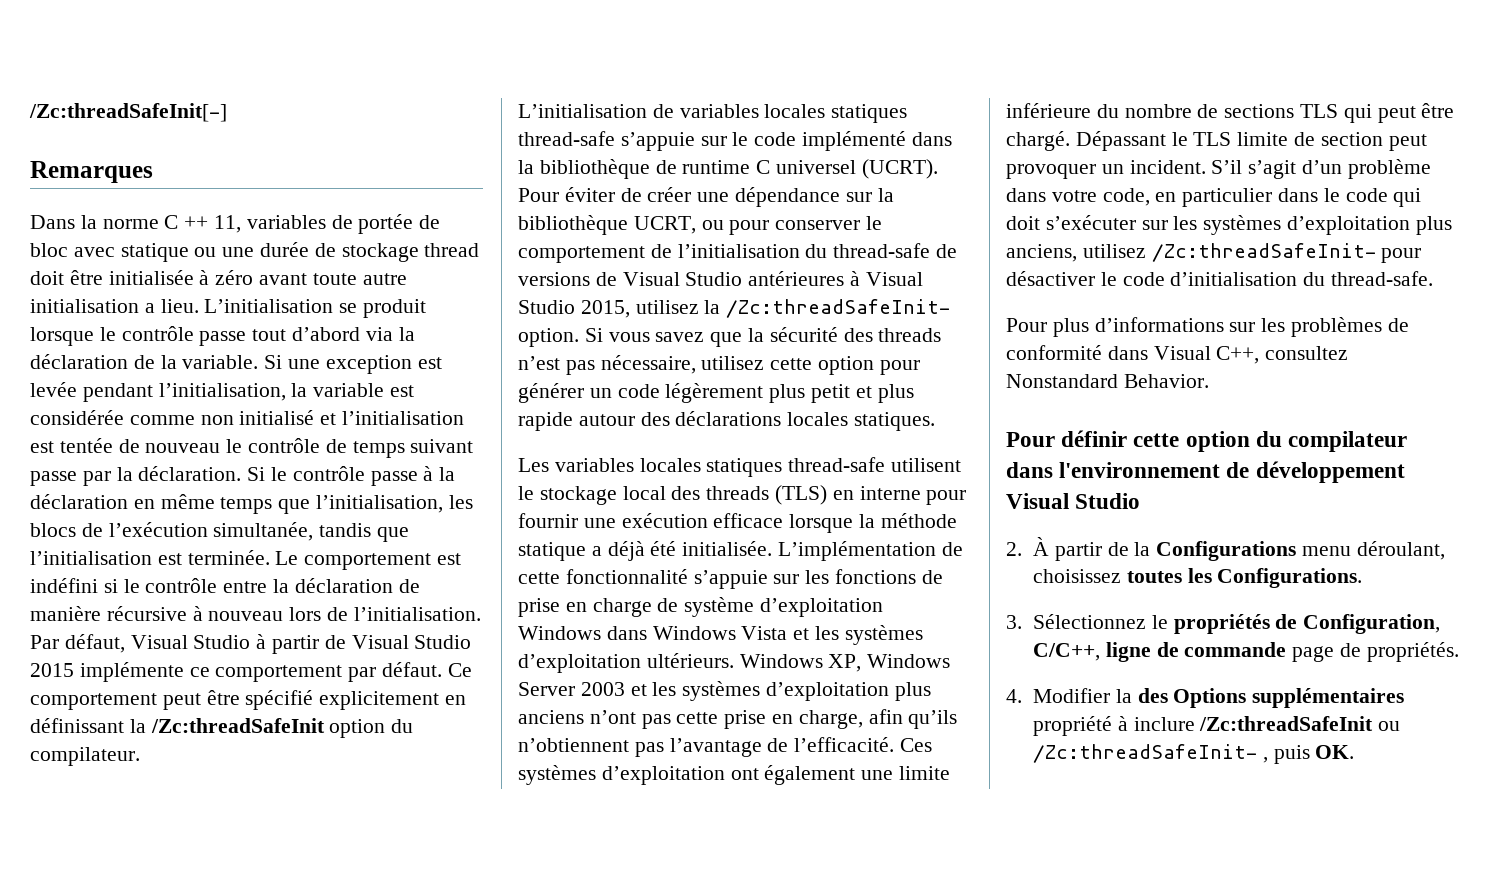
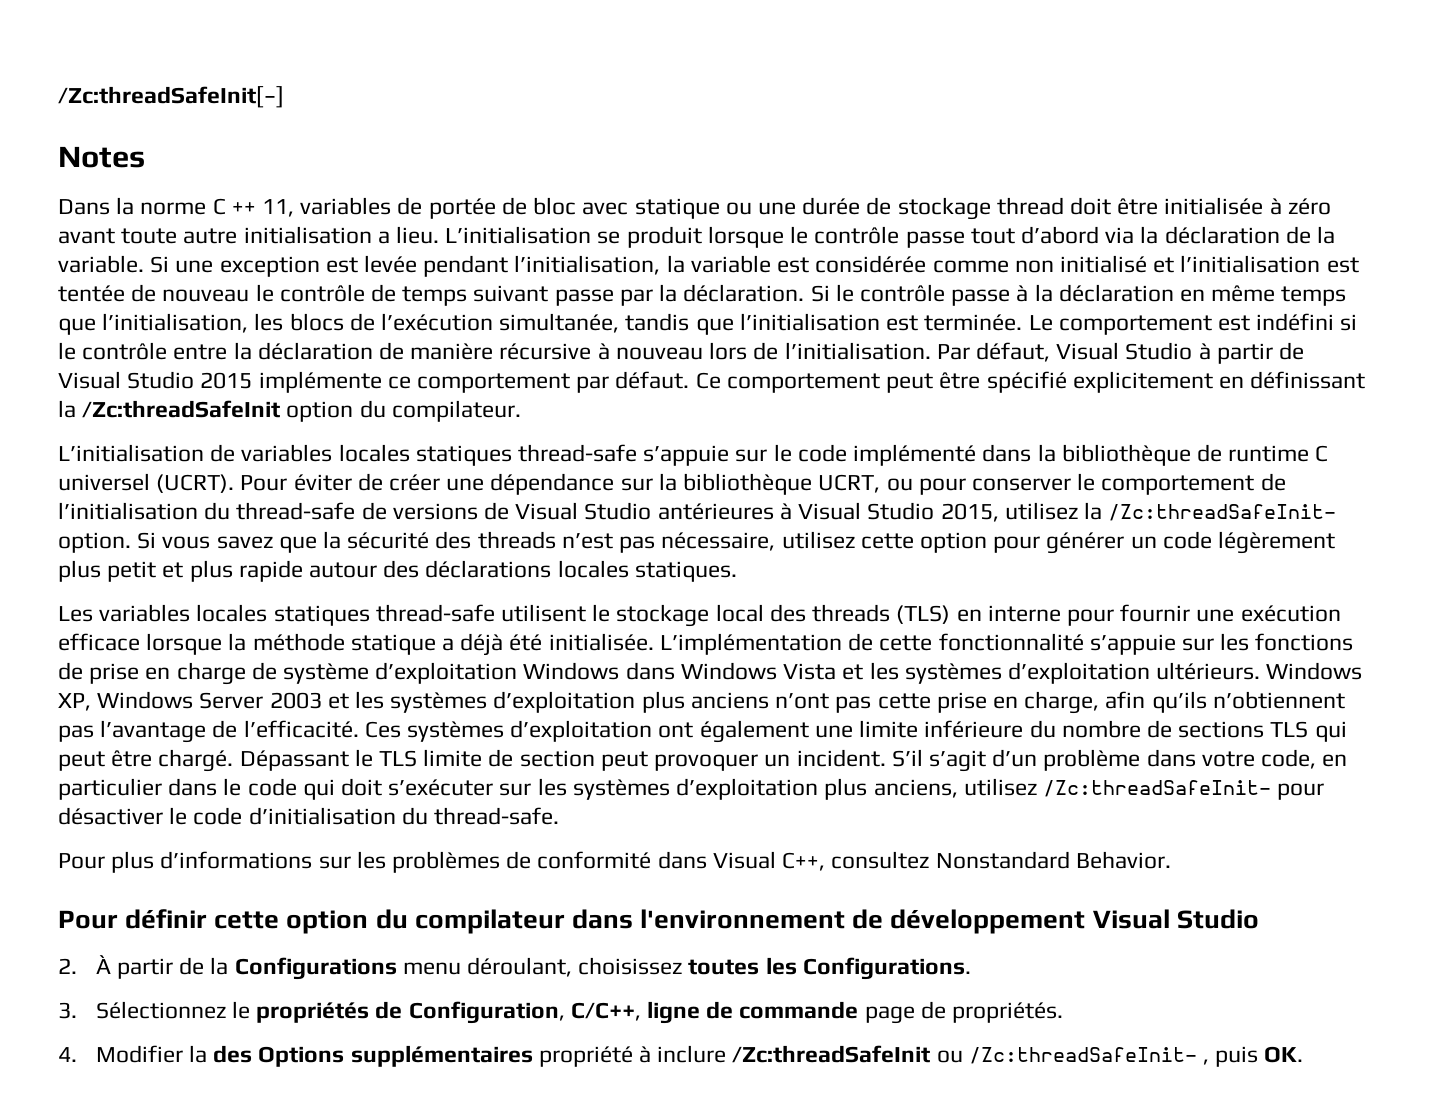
- Remarques
+ Notes

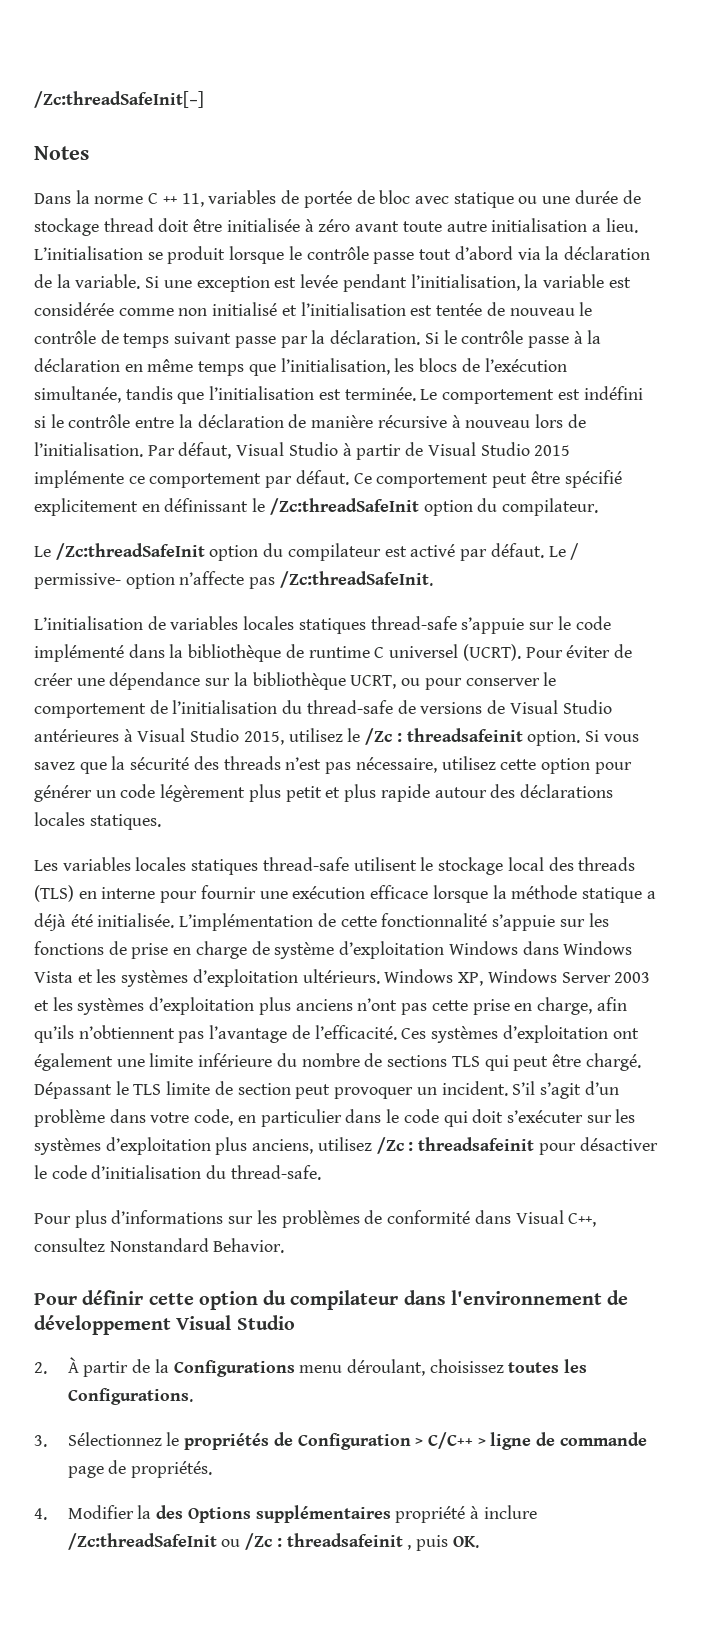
- Ce comportement peut être spécifié explicitement en définissant la /Zc:threadSafeInit option du compilateur.
+ Ce comportement peut être spécifié explicitement en définissant le /Zc:threadSafeInit option du compilateur.
+ Le /Zc:threadSafeInit option du compilateur est activé par défaut. Le / permissive- option n’affecte pas /Zc:threadSafeInit.
- Pour éviter de créer une dépendance sur la bibliothèque UCRT, ou pour conserver le comportement de l’initialisation du thread-safe de versions de Visual Studio antérieures à Visual Studio 2015, utilisez la /Zc:threadSafeInit- option.
+ Pour éviter de créer une dépendance sur la bibliothèque UCRT, ou pour conserver le comportement de l’initialisation du thread-safe de versions de Visual Studio antérieures à Visual Studio 2015, utilisez le /Zc : threadsafeinit option.
- S’il s’agit d’un problème dans votre code, en particulier dans le code qui doit s’exécuter sur les systèmes d’exploitation plus anciens, utilisez /Zc:threadSafeInit- pour désactiver le code d’initialisation du thread-safe.
+ S’il s’agit d’un problème dans votre code, en particulier dans le code qui doit s’exécuter sur les systèmes d’exploitation plus anciens, utilisez /Zc : threadsafeinit pour désactiver le code d’initialisation du thread-safe.
- 3. Sélectionnez le propriétés de Configuration, C/C++, ligne de commande page de propriétés.
+ 3. Sélectionnez le propriétés de Configuration > C/C++ > ligne de commande page de propriétés.
- 4. Modifier la des Options supplémentaires propriété à inclure /Zc:threadSafeInit ou /Zc:threadSafeInit- , puis OK.
+ 4. Modifier la des Options supplémentaires propriété à inclure /Zc:threadSafeInit ou /Zc : threadsafeinit , puis OK.

